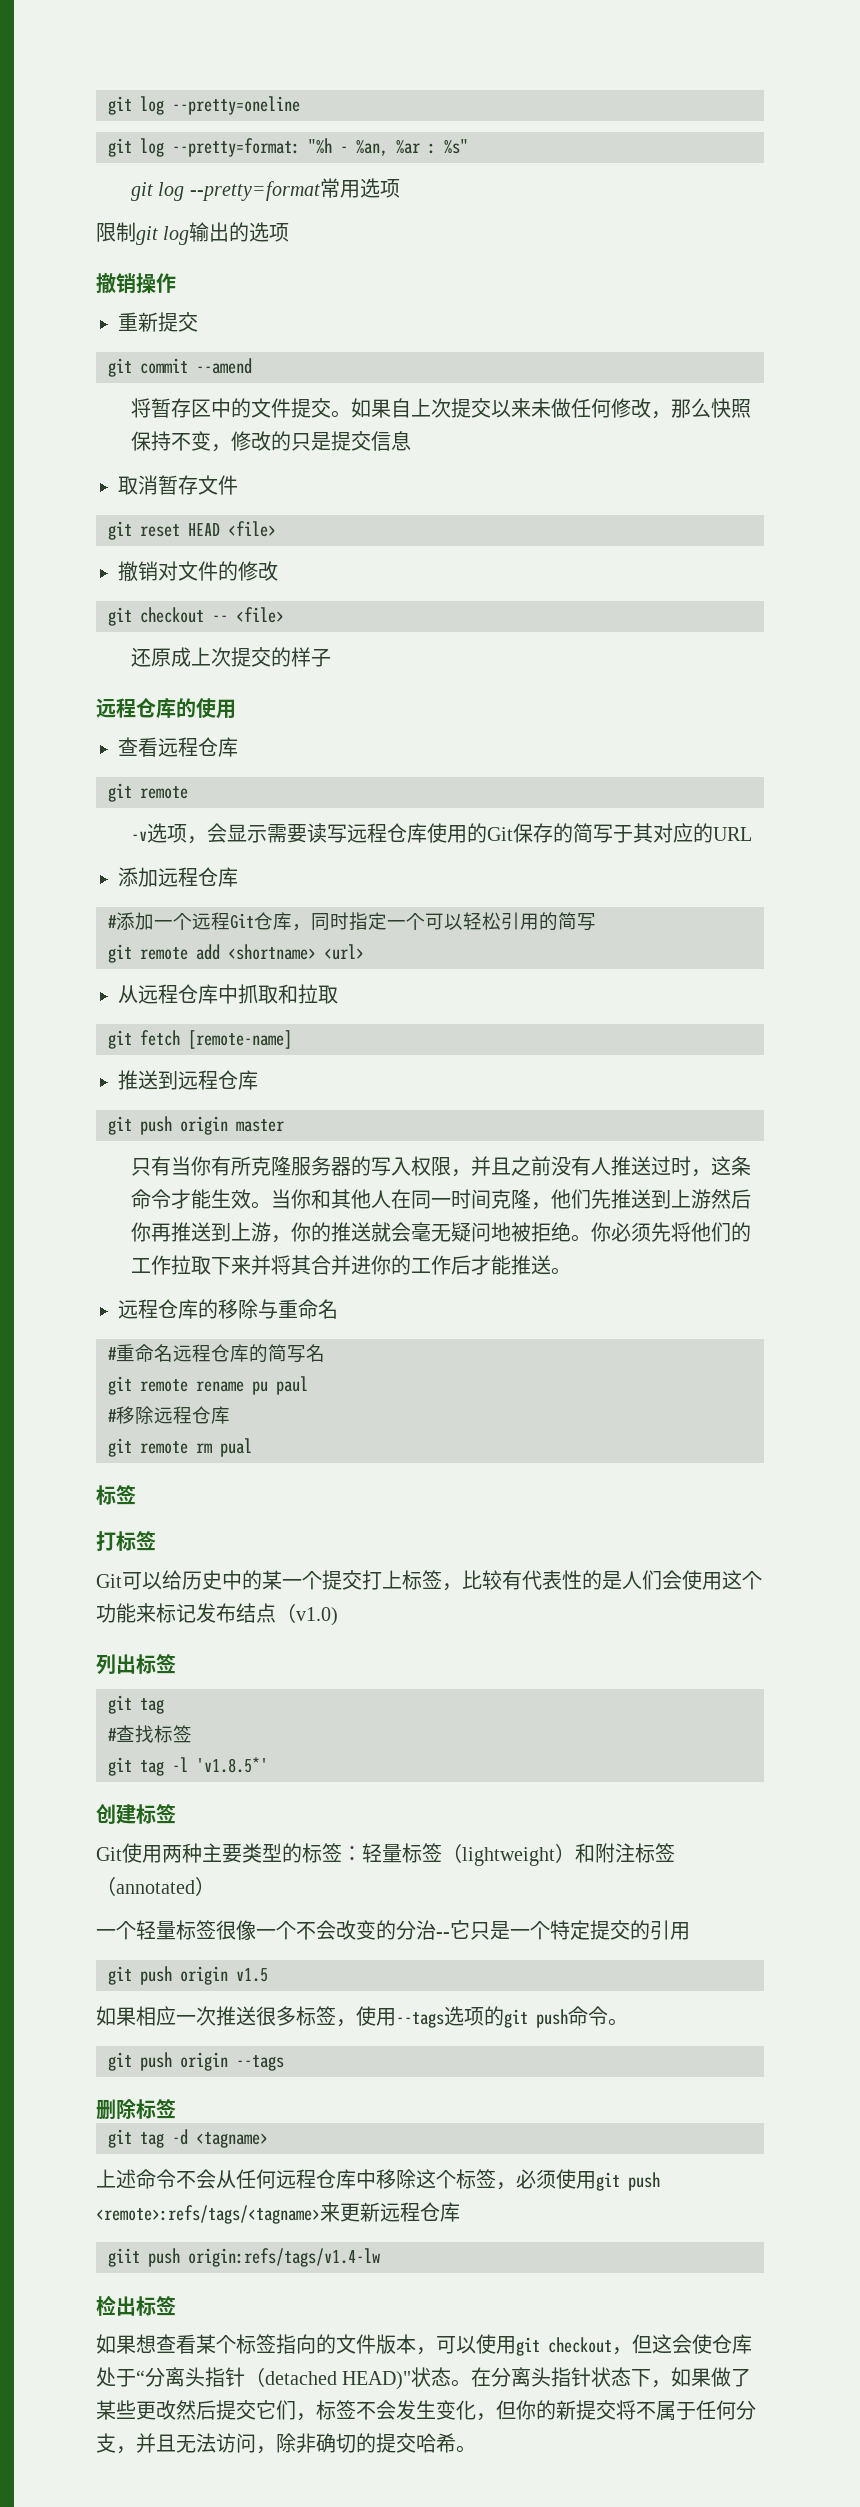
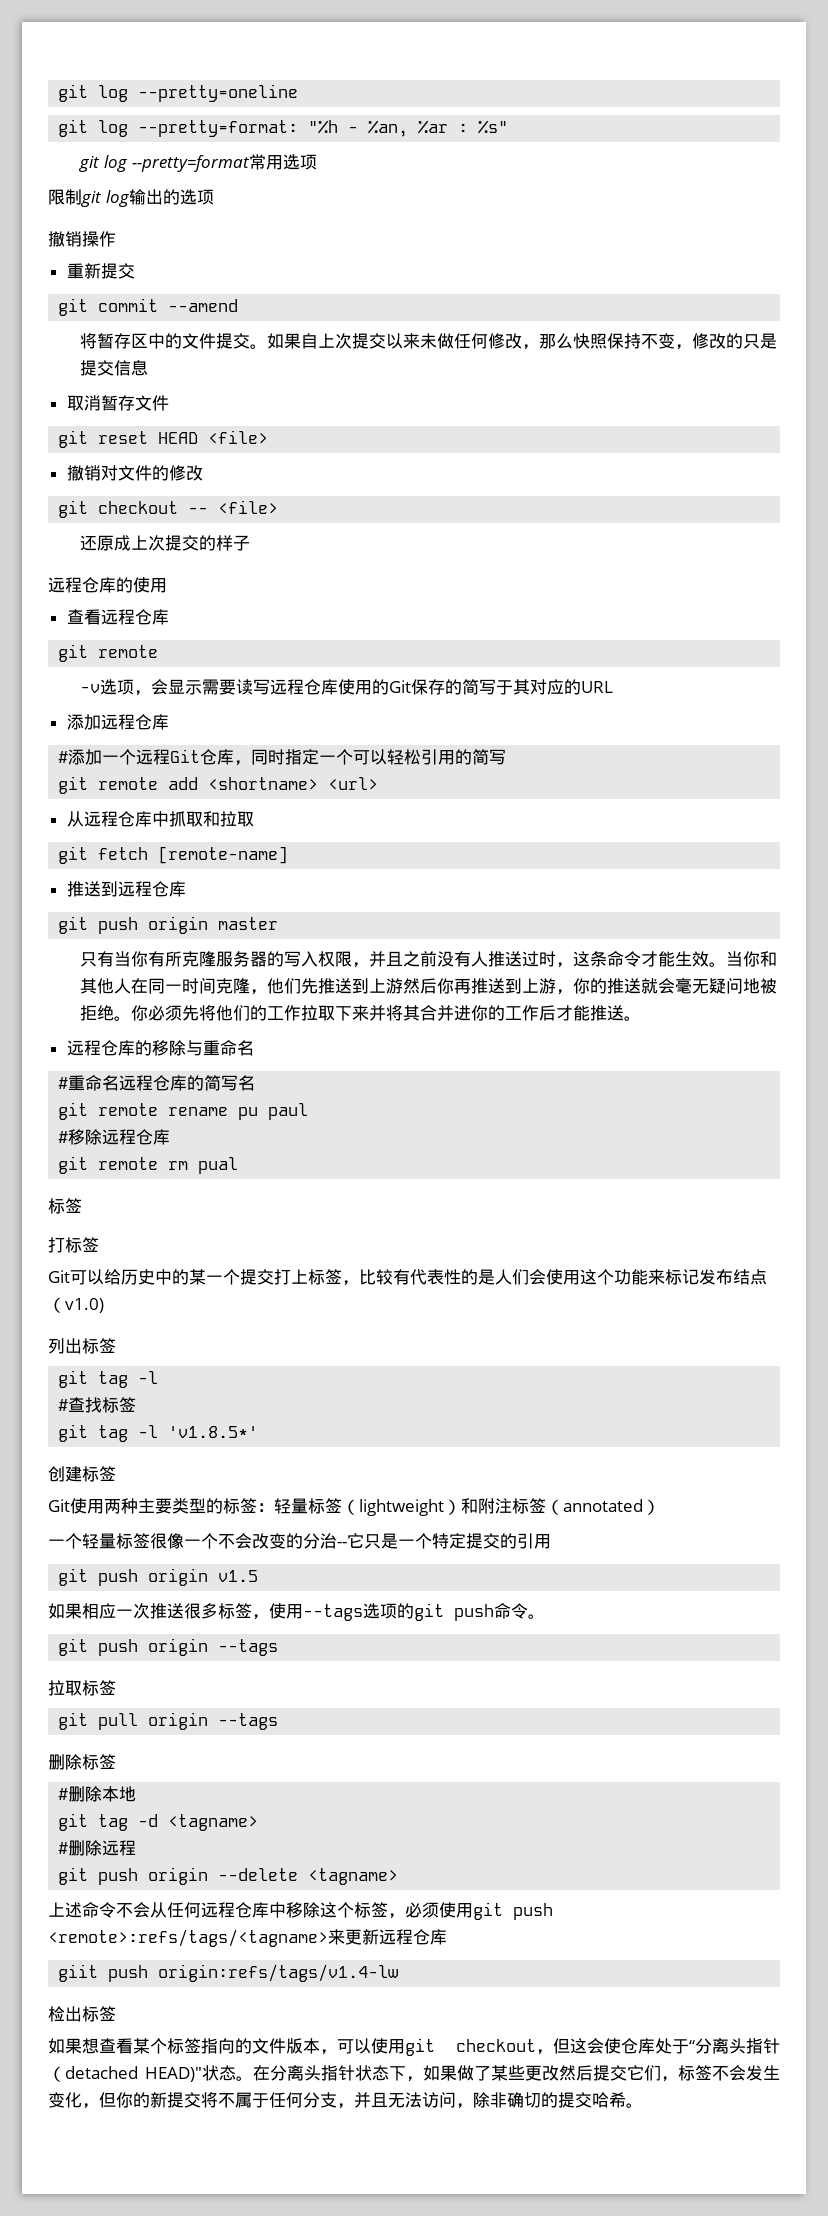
  列出标签
- git tag
+ git tag -l
+ 拉取标签
+ git pull origin --tags
+ #删除本地
+ #删除远程
+ git push origin --delete <tagname>

